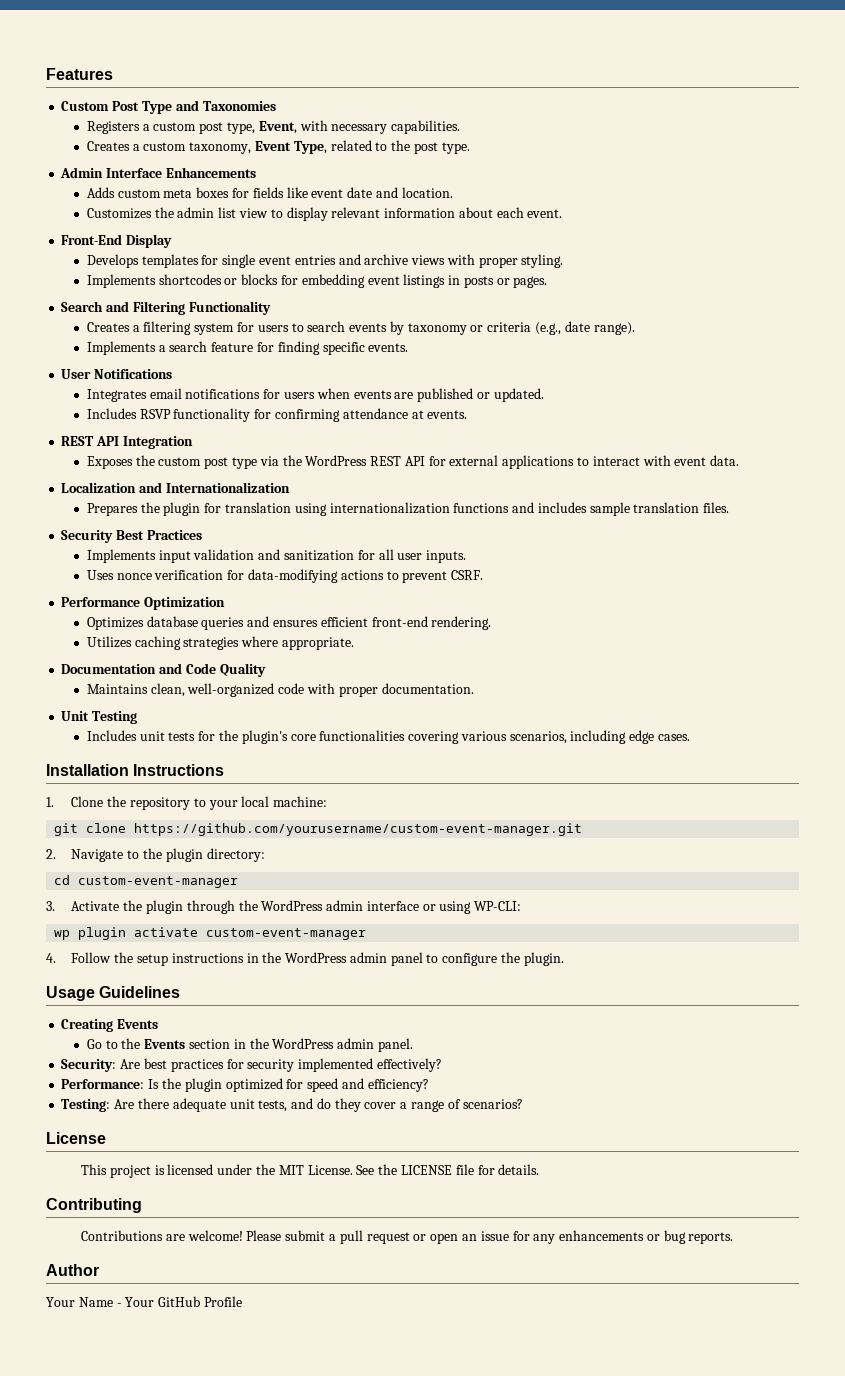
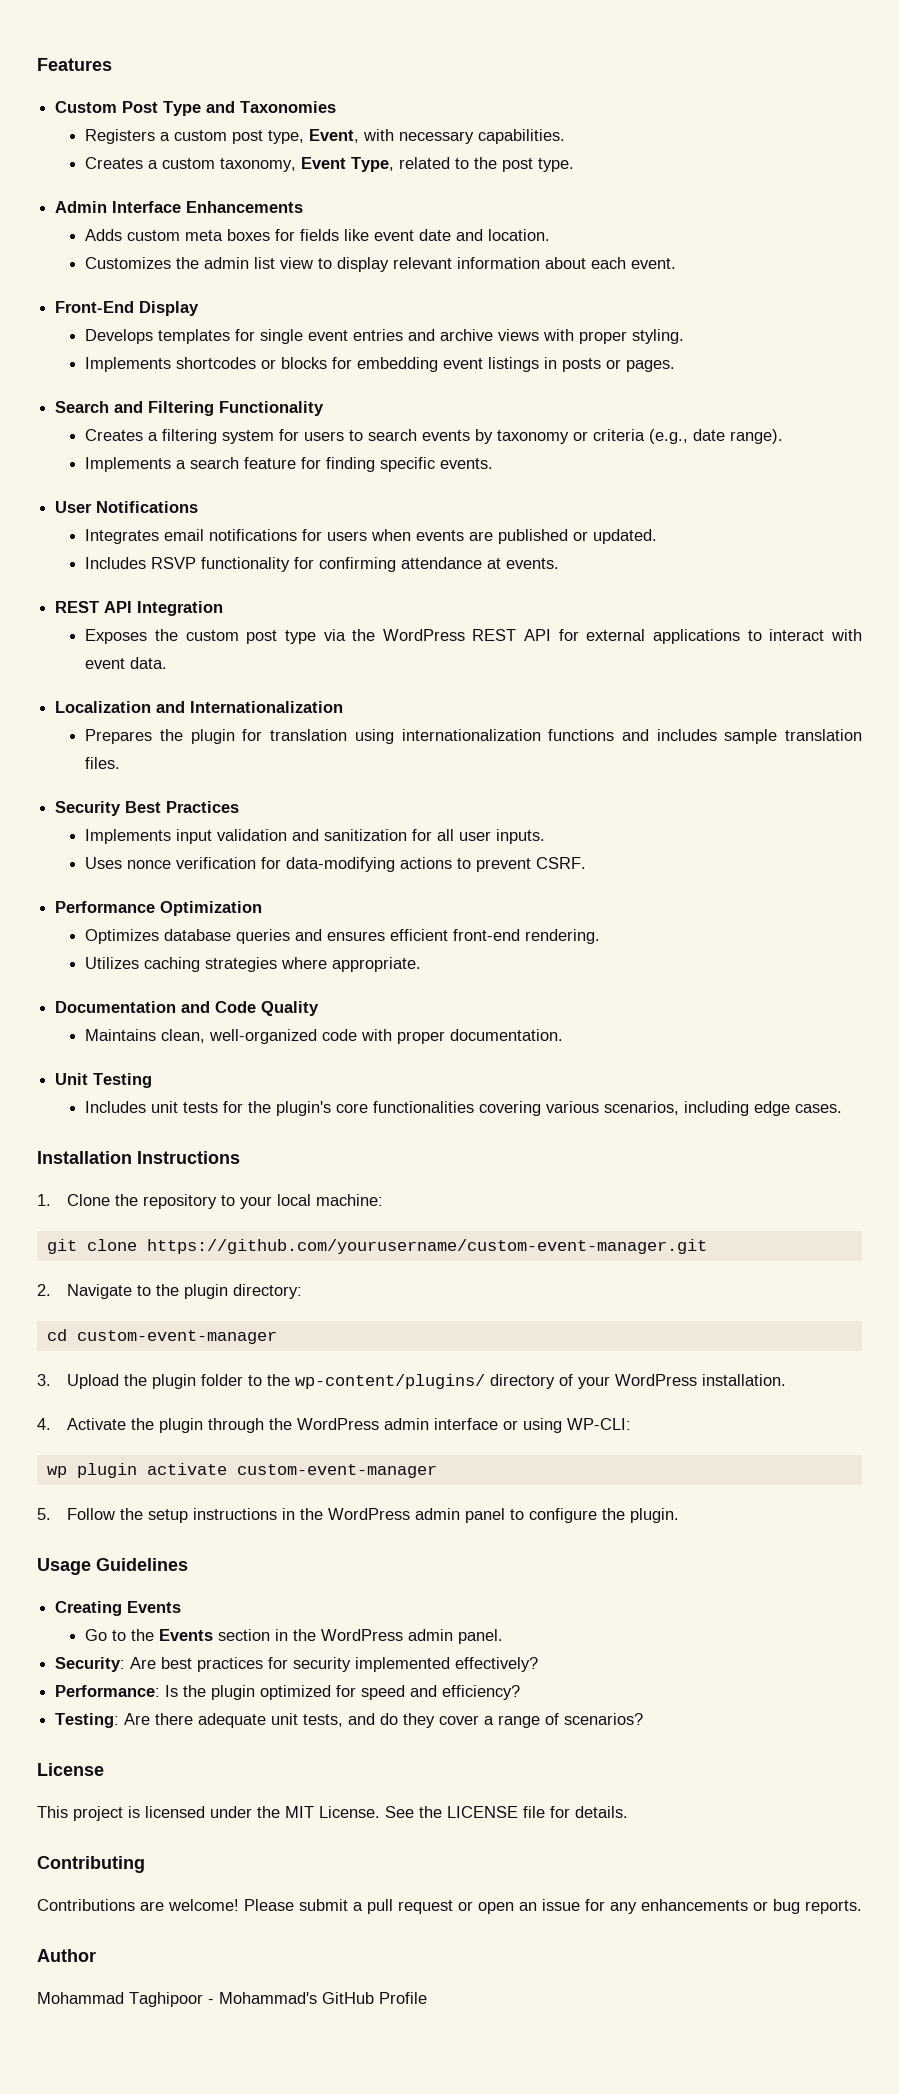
- 3. Activate the plugin through the WordPress admin interface or using WP-CLI:
+ 3. Upload the plugin folder to the wp-content/plugins/ directory of your WordPress installation.
+ 4. Activate the plugin through the WordPress admin interface or using WP-CLI:
- 4. Follow the setup instructions in the WordPress admin panel to configure the plugin.
+ 5. Follow the setup instructions in the WordPress admin panel to configure the plugin.
- Your Name - Your GitHub Profile
+ Mohammad Taghipoor - Mohammad's GitHub Profile

